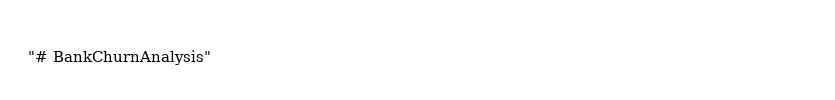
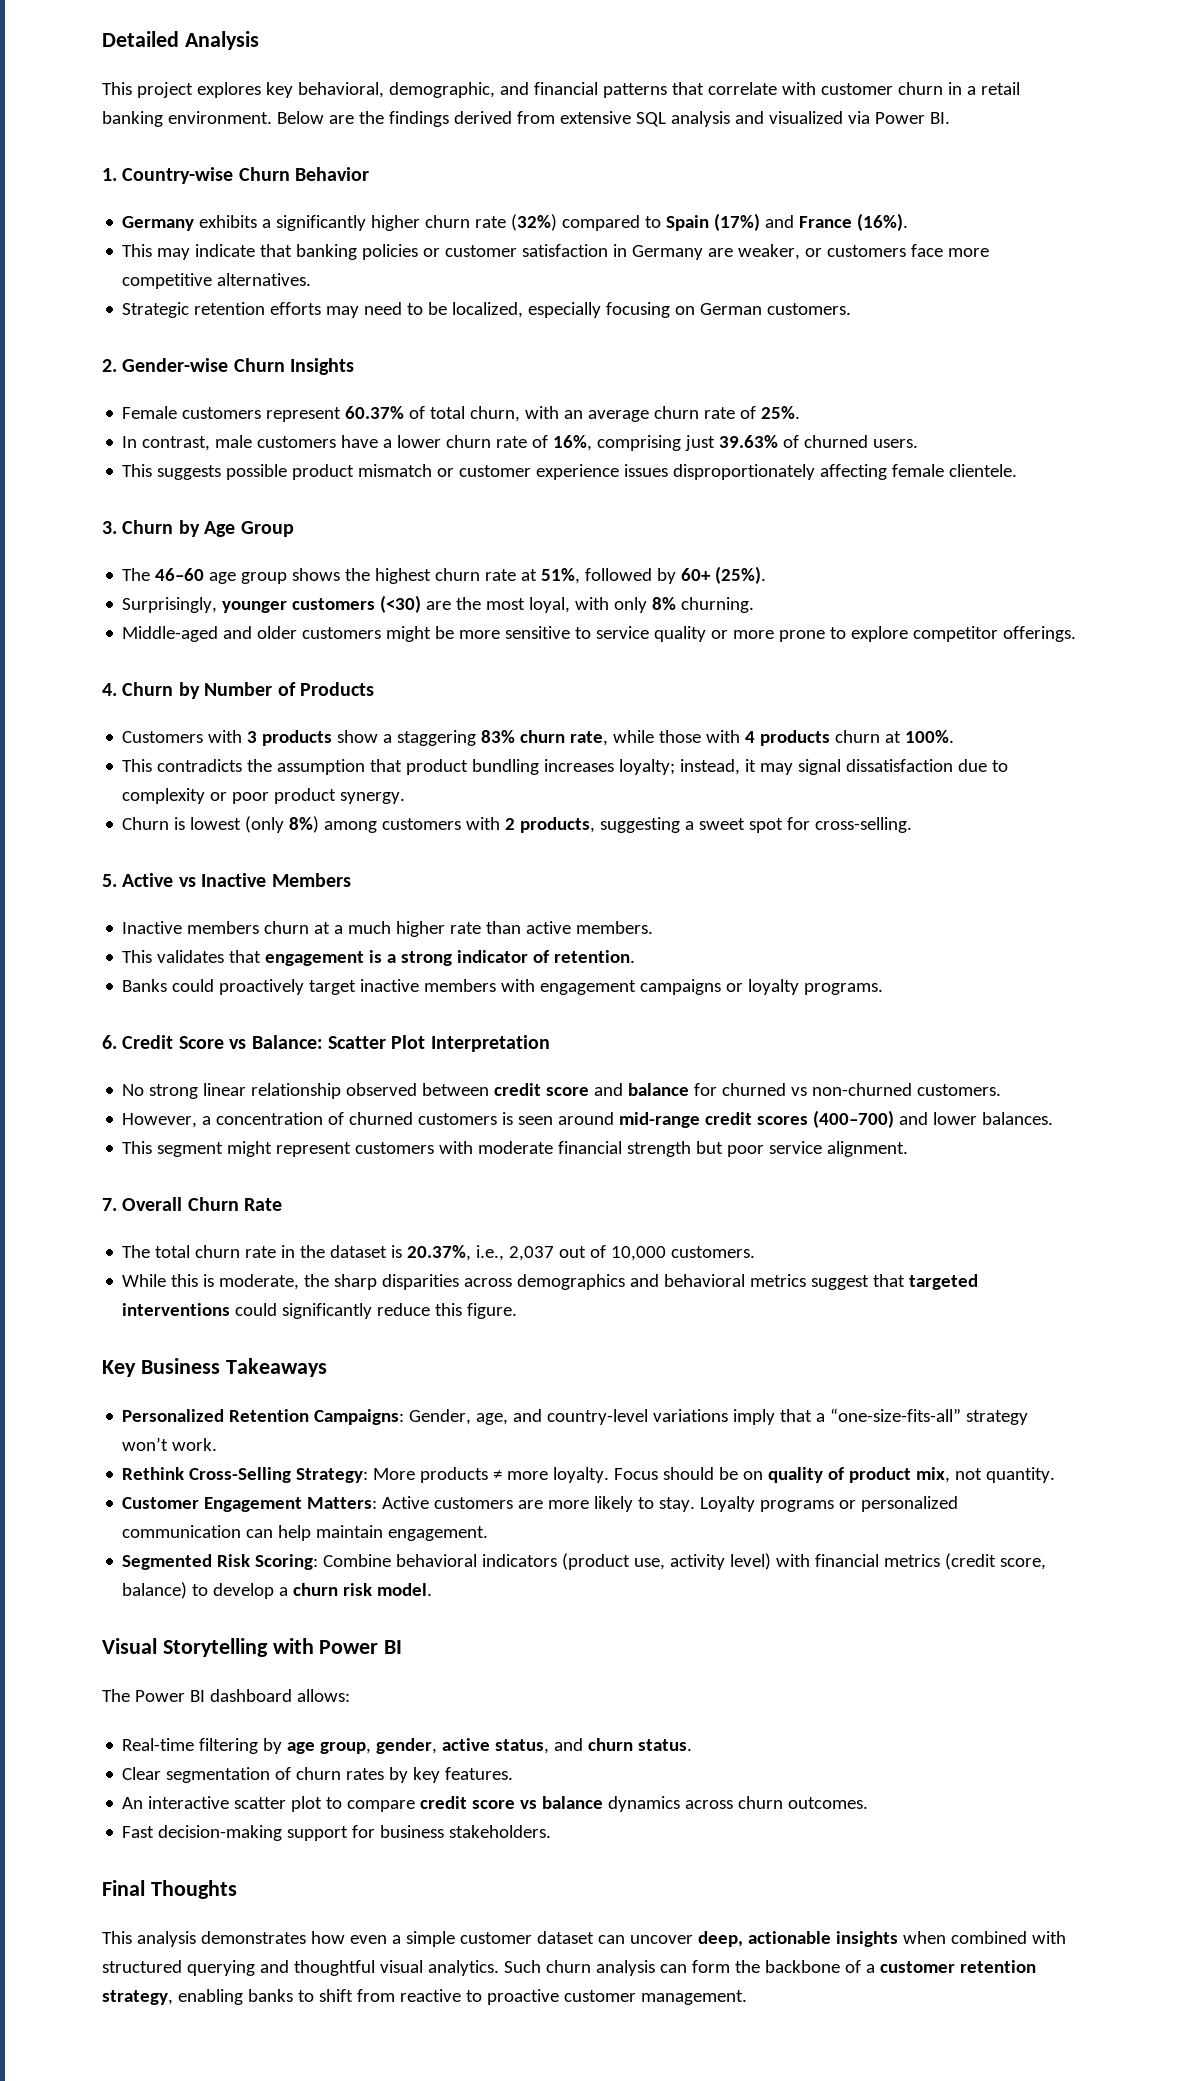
- "# BankChurnAnalysis"
+ Detailed Analysis
+ This project explores key behavioral, demographic, and financial patterns that correlate with customer churn in a retail banking environment. Below are the findings derived from extensive SQL analysis and visualized via Power BI.
+ 1. Country-wise Churn Behavior
+ Germany exhibits a significantly higher churn rate (32%) compared to Spain (17%) and France (16%).
+ This may indicate that banking policies or customer satisfaction in Germany are weaker, or customers face more competitive alternatives.
+ Strategic retention efforts may need to be localized, especially focusing on German customers.
+ 2. Gender-wise Churn Insights
+ Female customers represent 60.37% of total churn, with an average churn rate of 25%.
+ In contrast, male customers have a lower churn rate of 16%, comprising just 39.63% of churned users.
+ This suggests possible product mismatch or customer experience issues disproportionately affecting female clientele.
+ 3. Churn by Age Group
+ The 46–60 age group shows the highest churn rate at 51%, followed by 60+ (25%).
+ Surprisingly, younger customers (<30) are the most loyal, with only 8% churning.
+ Middle-aged and older customers might be more sensitive to service quality or more prone to explore competitor offerings.
+ 4. Churn by Number of Products
+ Customers with 3 products show a staggering 83% churn rate, while those with 4 products churn at 100%.
+ This contradicts the assumption that product bundling increases loyalty; instead, it may signal dissatisfaction due to complexity or poor product synergy.
+ Churn is lowest (only 8%) among customers with 2 products, suggesting a sweet spot for cross-selling.
+ 5. Active vs Inactive Members
+ Inactive members churn at a much higher rate than active members.
+ This validates that engagement is a strong indicator of retention.
+ Banks could proactively target inactive members with engagement campaigns or loyalty programs.
+ 6. Credit Score vs Balance: Scatter Plot Interpretation
+ No strong linear relationship observed between credit score and balance for churned vs non-churned customers.
+ However, a concentration of churned customers is seen around mid-range credit scores (400–700) and lower balances.
+ This segment might represent customers with moderate financial strength but poor service alignment.
+ 7. Overall Churn Rate
+ The total churn rate in the dataset is 20.37%, i.e., 2,037 out of 10,000 customers.
+ While this is moderate, the sharp disparities across demographics and behavioral metrics suggest that targeted interventions could significantly reduce this figure.
+ Key Business Takeaways
+ Personalized Retention Campaigns: Gender, age, and country-level variations imply that a “one-size-fits-all” strategy won’t work.
+ Rethink Cross-Selling Strategy: More products ≠ more loyalty. Focus should be on quality of product mix, not quantity.
+ Customer Engagement Matters: Active customers are more likely to stay. Loyalty programs or personalized communication can help maintain engagement.
+ Segmented Risk Scoring: Combine behavioral indicators (product use, activity level) with financial metrics (credit score, balance) to develop a churn risk model.
+ Visual Storytelling with Power BI
+ The Power BI dashboard allows:
+ Real-time filtering by age group, gender, active status, and churn status.
+ Clear segmentation of churn rates by key features.
+ An interactive scatter plot to compare credit score vs balance dynamics across churn outcomes.
+ Fast decision-making support for business stakeholders.
+ Final Thoughts
+ This analysis demonstrates how even a simple customer dataset can uncover deep, actionable insights when combined with structured querying and thoughtful visual analytics. Such churn analysis can form the backbone of a customer retention strategy, enabling banks to shift from reactive to proactive customer management.

